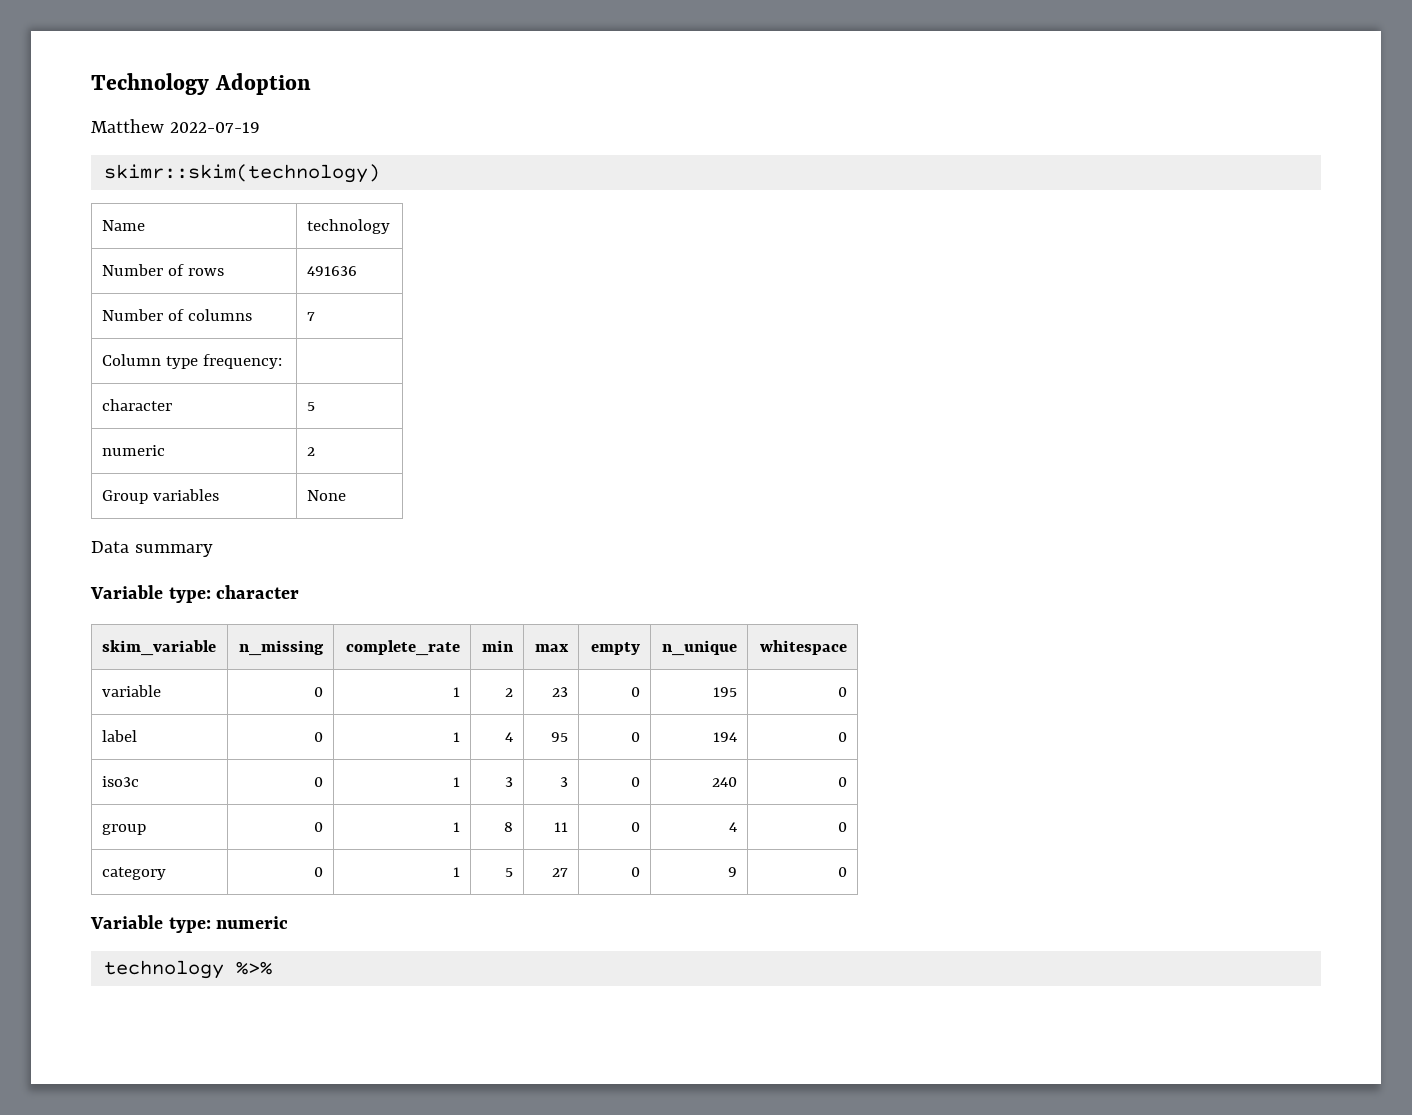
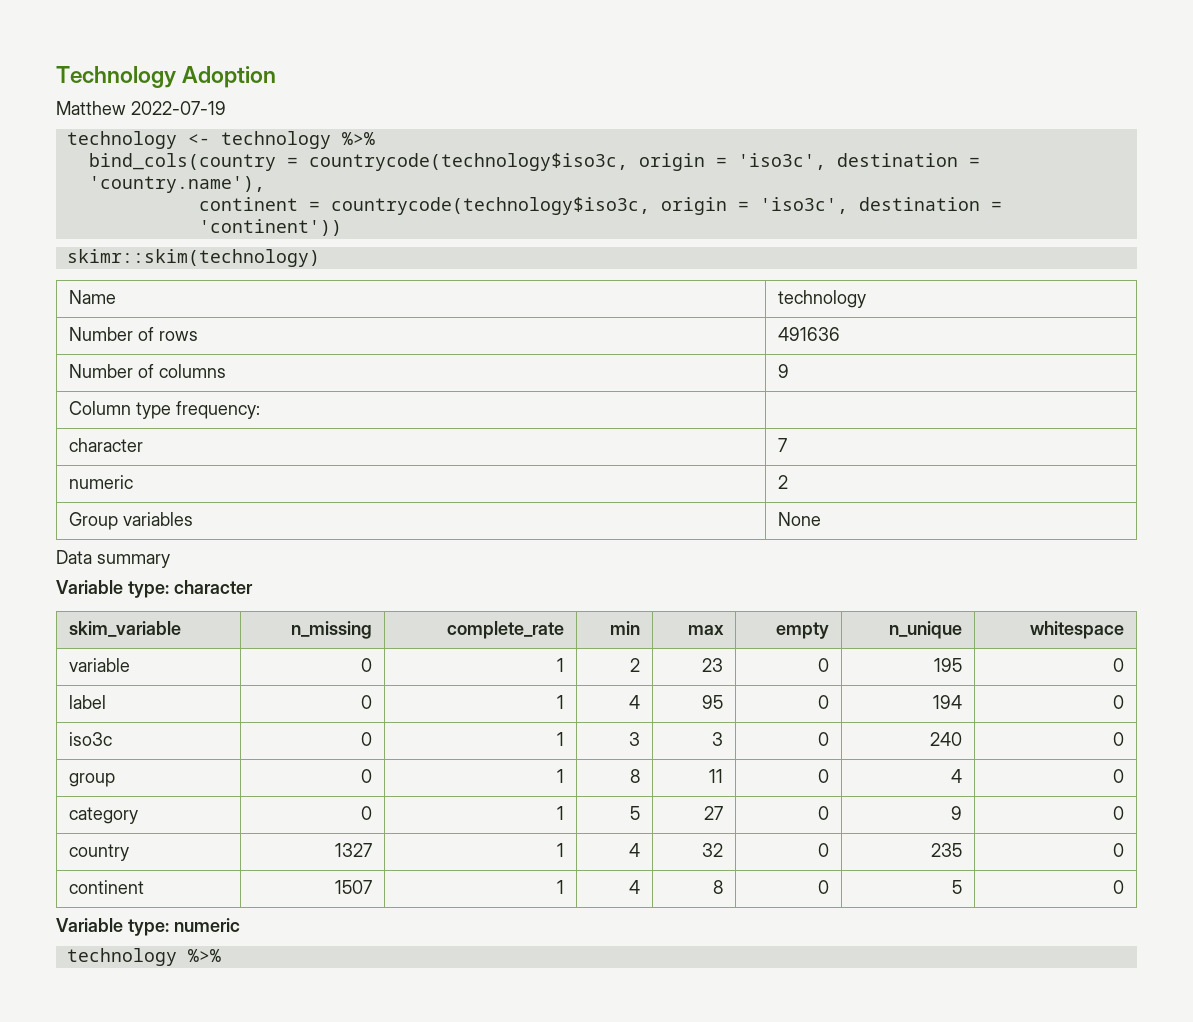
+ technology <- technology %>%
+ bind_cols(country = countrycode(technology$iso3c, origin = 'iso3c', destination = 'country.name'),
+ continent = countrycode(technology$iso3c, origin = 'iso3c', destination = 'continent'))
- Number of columns | 7
+ Number of columns | 9
- character | 5
+ character | 7
+ country | 1327 | 1 | 4 | 32 | 0 | 235 | 0
+ continent | 1507 | 1 | 4 | 8 | 0 | 5 | 0

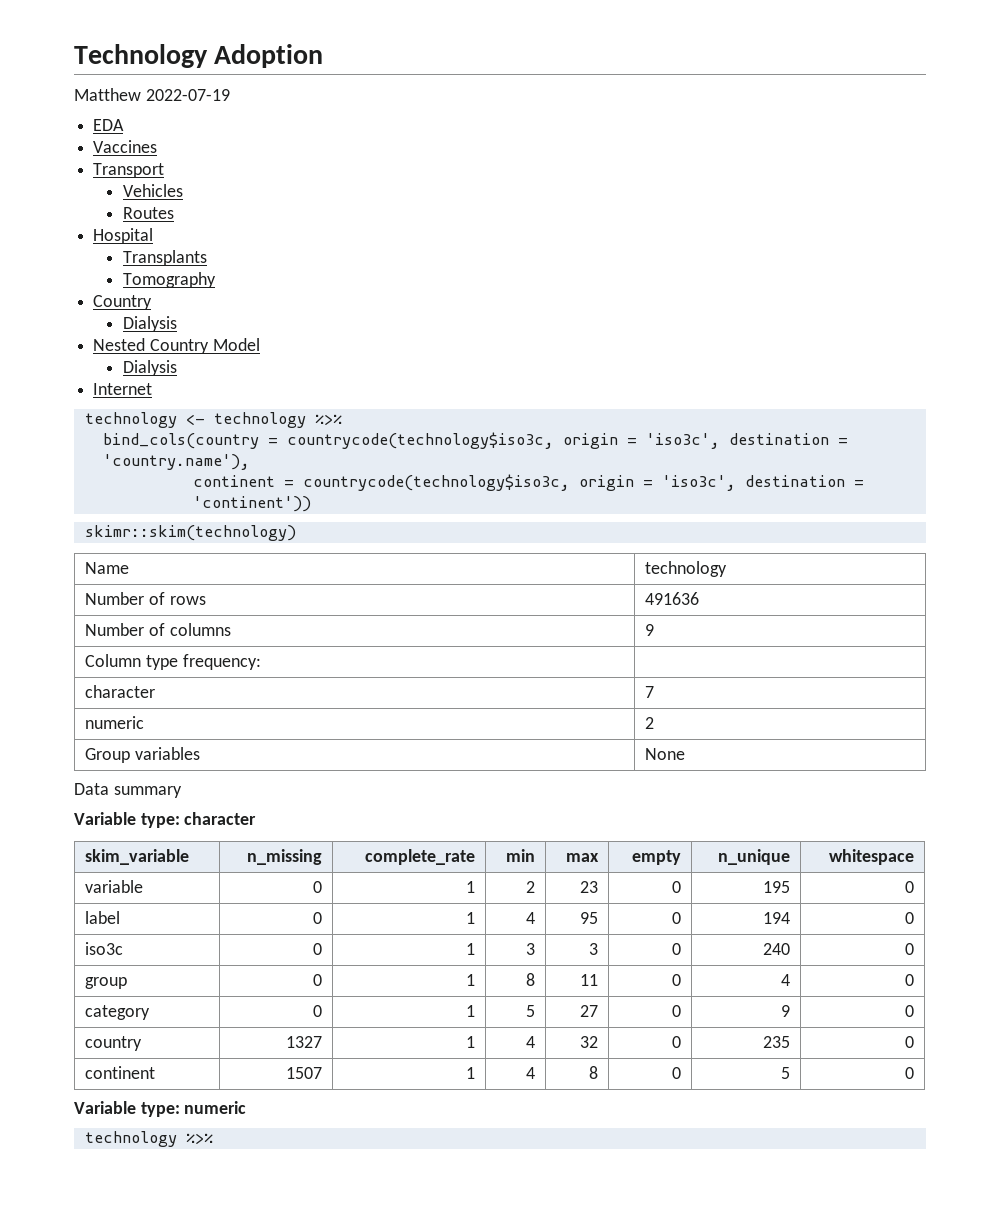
+ EDA
+ Vaccines
+ Transport
+ Vehicles
+ Routes
+ Hospital
+ Transplants
+ Tomography
+ Country
+ Dialysis
+ Nested Country Model
+ Dialysis
+ Internet

